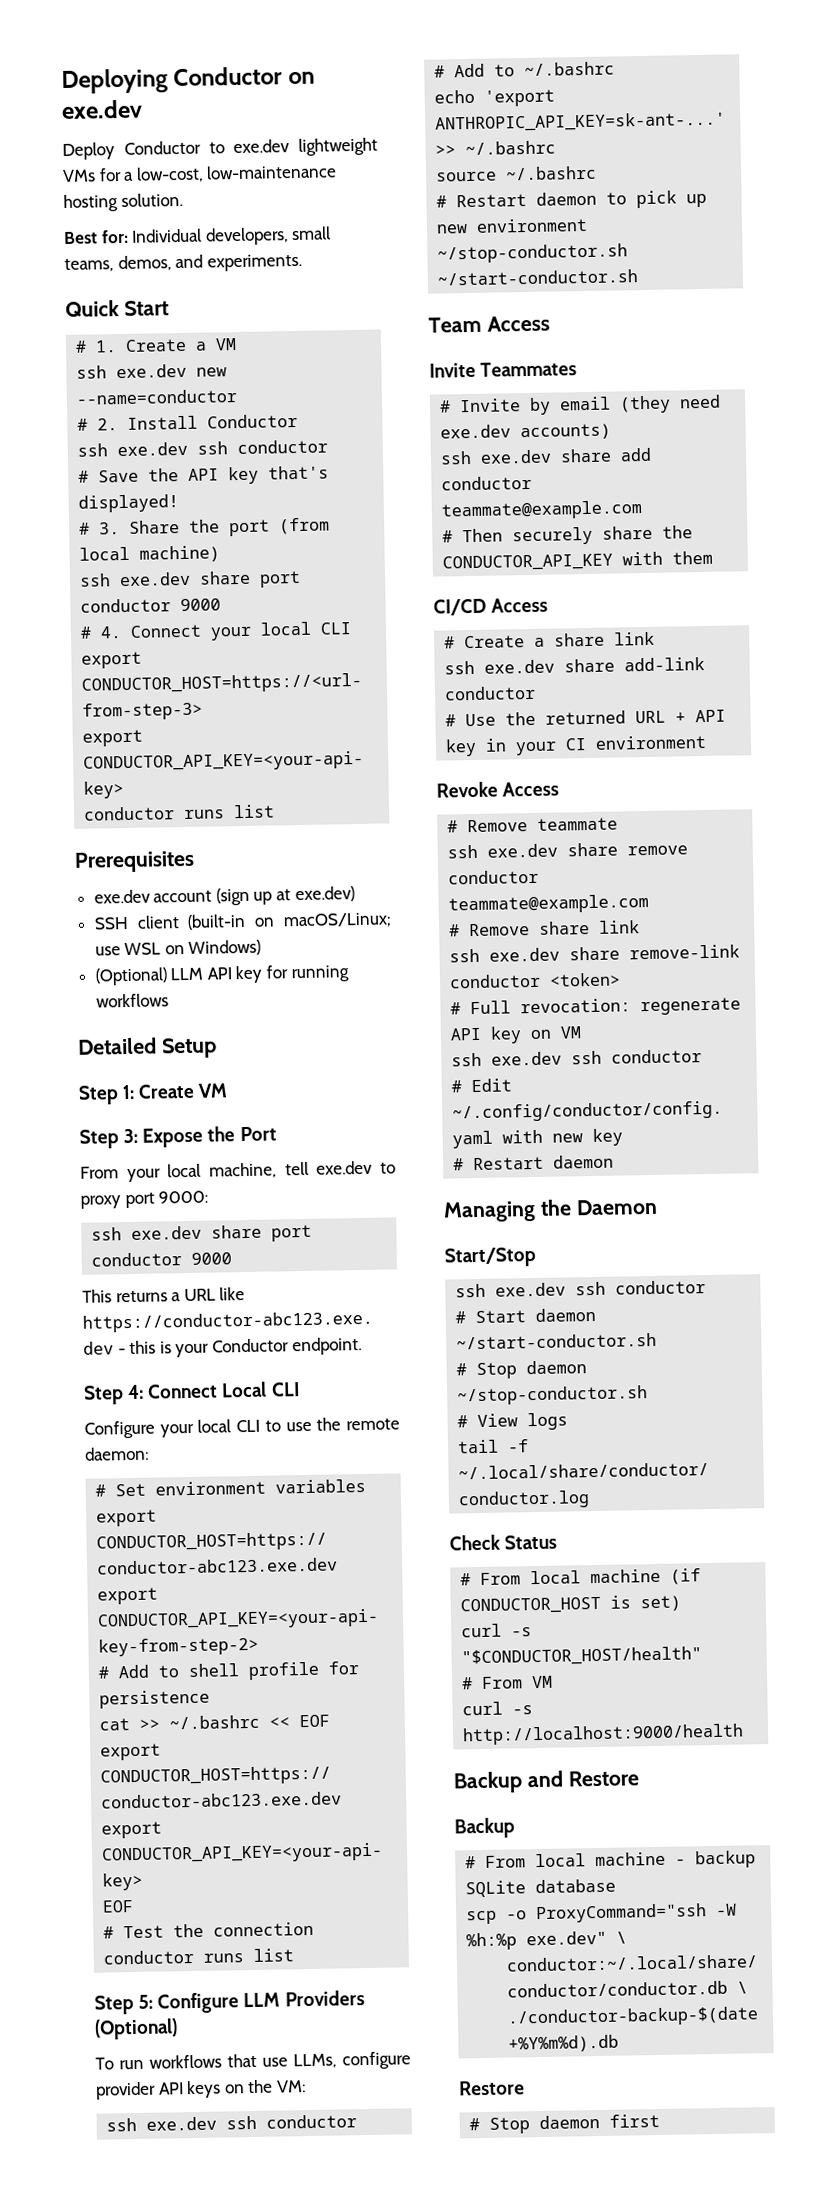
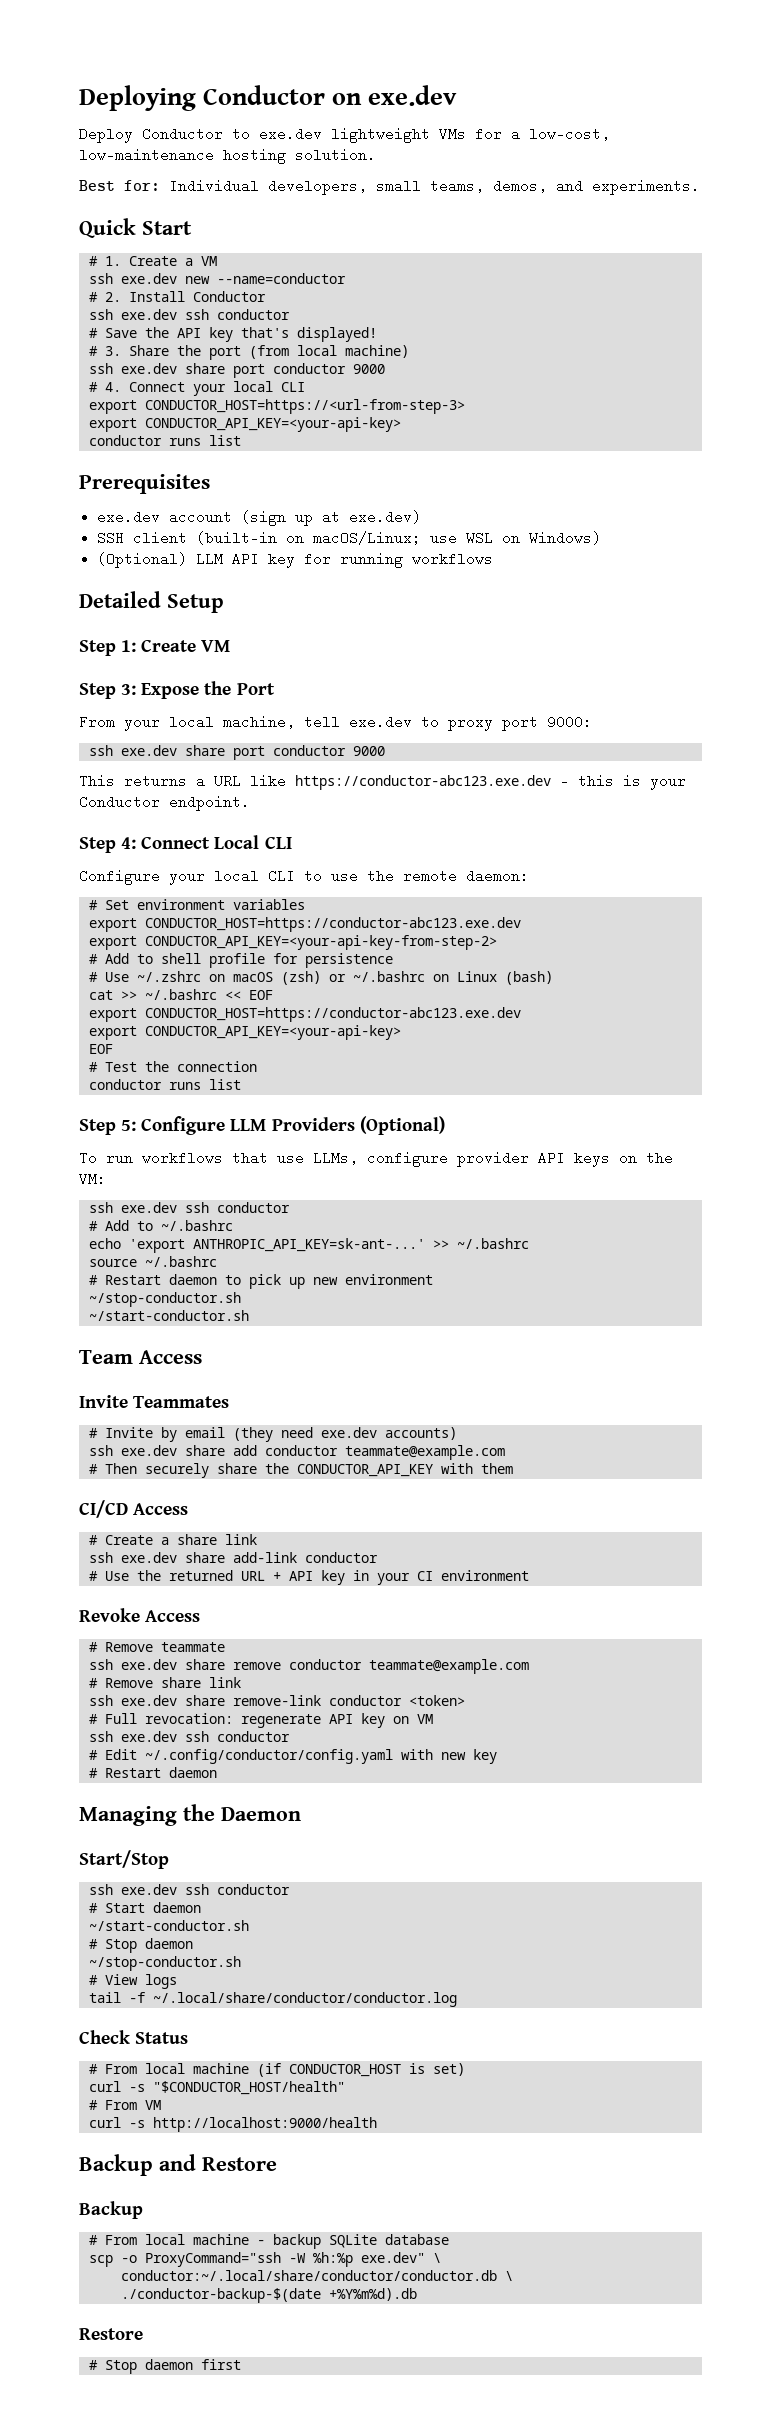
+ # Use ~/.zshrc on macOS (zsh) or ~/.bashrc on Linux (bash)

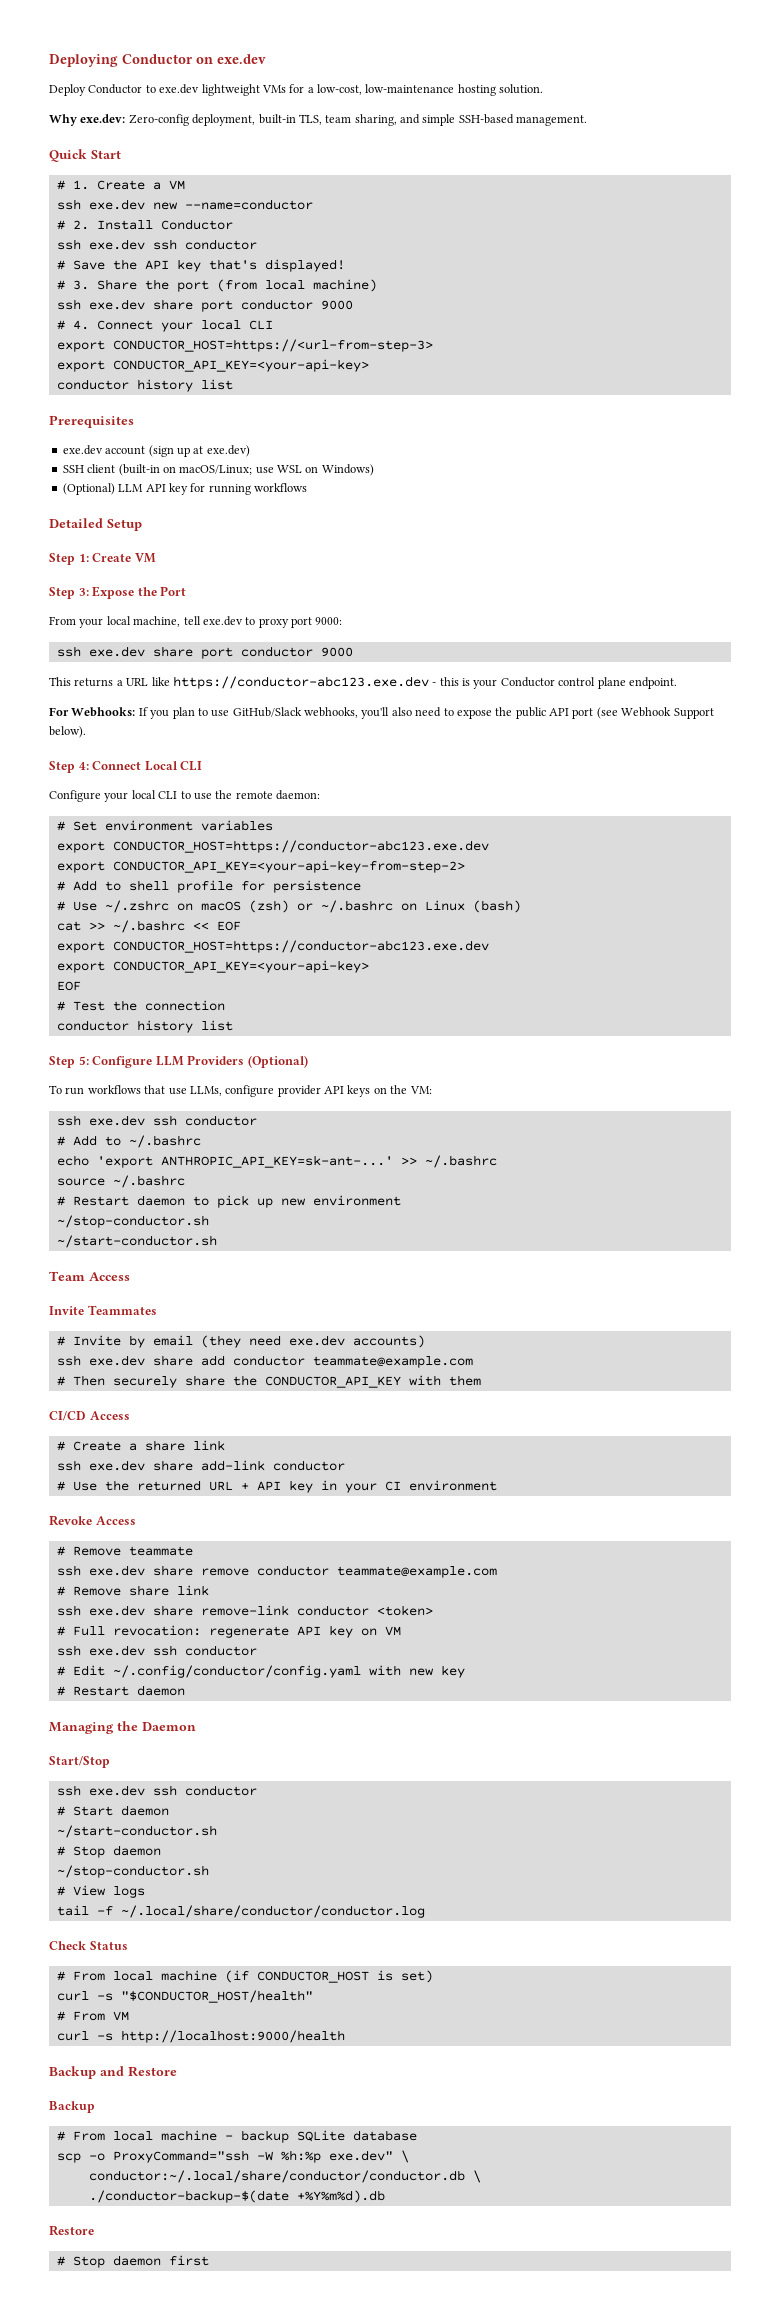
- Best for: Individual developers, small teams, demos, and experiments.
+ Why exe.dev: Zero-config deployment, built-in TLS, team sharing, and simple SSH-based management.
  export CONDUCTOR_HOST=https://<url-from-step-3>
  export CONDUCTOR_API_KEY=<your-api-key>
- conductor runs list
+ conductor history list
- This returns a URL like https://conductor-abc123.exe.dev - this is your Conductor endpoint.
+ This returns a URL like https://conductor-abc123.exe.dev - this is your Conductor control plane endpoint.
+ For Webhooks: If you plan to use GitHub/Slack webhooks, you'll also need to expose the public API port (see Webhook Support below).
  # Test the connection
- conductor runs list
+ conductor history list

